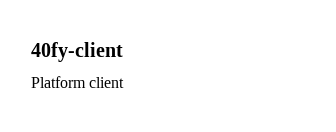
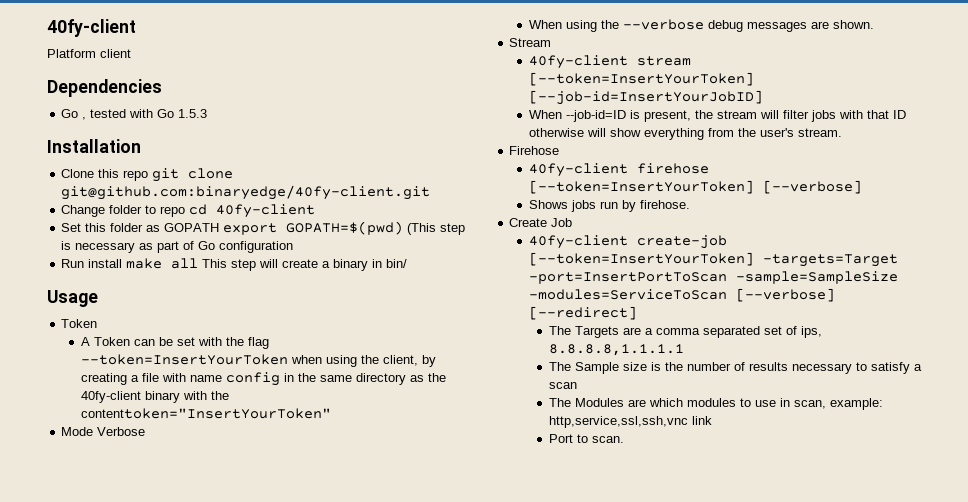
+ Dependencies
+ Go , tested with Go 1.5.3
+ Installation
+ Clone this repo git clone git@github.com:binaryedge/40fy-client.git
+ Change folder to repo cd 40fy-client
+ Set this folder as GOPATH export GOPATH=$(pwd) (This step is necessary as part of Go configuration
+ Run install make all This step will create a binary in bin/
+ Usage
+ Token
+ A Token can be set with the flag --token=InsertYourToken when using the client, by creating a file with name config in the same directory as the 40fy-client binary with the contenttoken="InsertYourToken"
+ Mode Verbose
+ When using the --verbose debug messages are shown.
+ Stream
+ 40fy-client stream [--token=InsertYourToken] [--job-id=InsertYourJobID]
+ When --job-id=ID is present, the stream will filter jobs with that ID otherwise will show everything from the user's stream.
+ Firehose
+ 40fy-client firehose [--token=InsertYourToken] [--verbose]
+ Shows jobs run by firehose.
+ Create Job
+ 40fy-client create-job [--token=InsertYourToken] -targets=Target -port=InsertPortToScan -sample=SampleSize -modules=ServiceToScan [--verbose] [--redirect]
+ The Targets are a comma separated set of ips, 8.8.8.8,1.1.1.1
+ The Sample size is the number of results necessary to satisfy a scan
+ The Modules are which modules to use in scan, example: http,service,ssl,ssh,vnc link
+ Port to scan.

